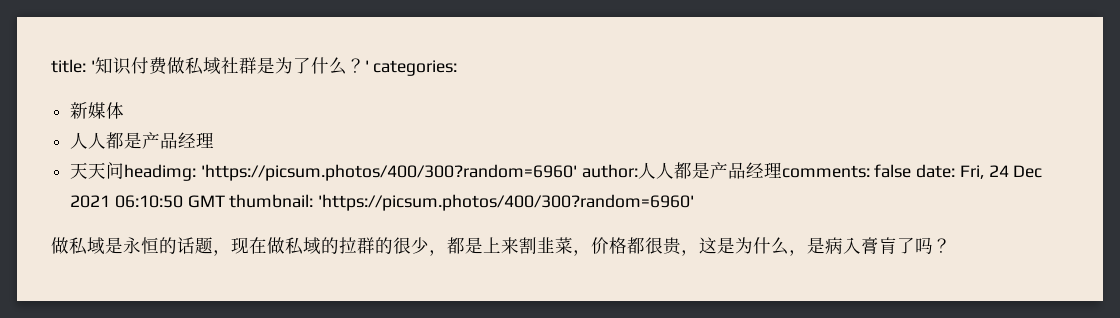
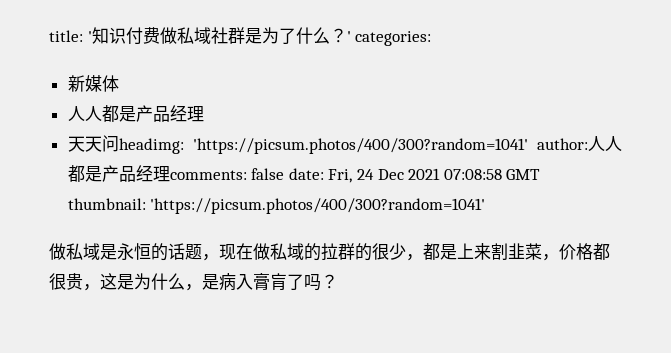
- 天天问headimg: 'https://picsum.photos/400/300?random=6960' author:人人都是产品经理comments: false date: Fri, 24 Dec 2021 06:10:50 GMT thumbnail: 'https://picsum.photos/400/300?random=6960'
+ 天天问headimg: 'https://picsum.photos/400/300?random=1041' author:人人都是产品经理comments: false date: Fri, 24 Dec 2021 07:08:58 GMT thumbnail: 'https://picsum.photos/400/300?random=1041'

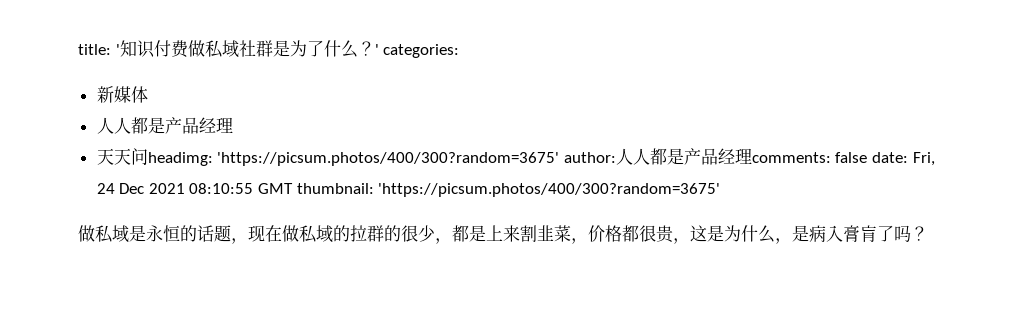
- 天天问headimg: 'https://picsum.photos/400/300?random=1041' author:人人都是产品经理comments: false date: Fri, 24 Dec 2021 07:08:58 GMT thumbnail: 'https://picsum.photos/400/300?random=1041'
+ 天天问headimg: 'https://picsum.photos/400/300?random=3675' author:人人都是产品经理comments: false date: Fri, 24 Dec 2021 08:10:55 GMT thumbnail: 'https://picsum.photos/400/300?random=3675'

